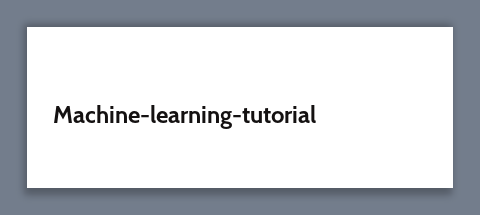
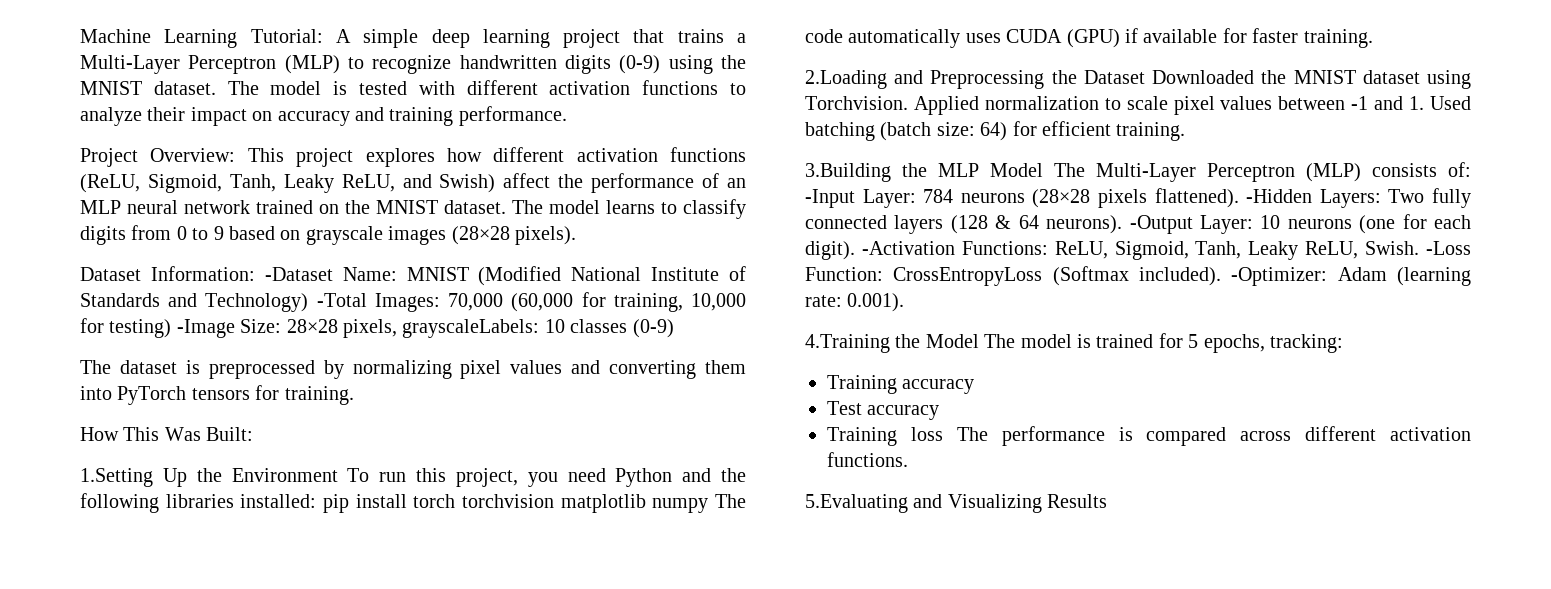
- Machine-learning-tutorial
+ Machine Learning Tutorial: A simple deep learning project that trains a Multi-Layer Perceptron (MLP) to recognize handwritten digits (0-9) using the MNIST dataset. The model is tested with different activation functions to analyze their impact on accuracy and training performance.
+ Project Overview: This project explores how different activation functions (ReLU, Sigmoid, Tanh, Leaky ReLU, and Swish) affect the performance of an MLP neural network trained on the MNIST dataset. The model learns to classify digits from 0 to 9 based on grayscale images (28×28 pixels).
+ Dataset Information: -Dataset Name: MNIST (Modified National Institute of Standards and Technology) -Total Images: 70,000 (60,000 for training, 10,000 for testing) -Image Size: 28×28 pixels, grayscaleLabels: 10 classes (0-9)
+ The dataset is preprocessed by normalizing pixel values and converting them into PyTorch tensors for training.
+ How This Was Built:
+ 1.Setting Up the Environment To run this project, you need Python and the following libraries installed: pip install torch torchvision matplotlib numpy The code automatically uses CUDA (GPU) if available for faster training.
+ 2.Loading and Preprocessing the Dataset Downloaded the MNIST dataset using Torchvision. Applied normalization to scale pixel values between -1 and 1. Used batching (batch size: 64) for efficient training.
+ 3.Building the MLP Model The Multi-Layer Perceptron (MLP) consists of: -Input Layer: 784 neurons (28×28 pixels flattened). -Hidden Layers: Two fully connected layers (128 & 64 neurons). -Output Layer: 10 neurons (one for each digit). -Activation Functions: ReLU, Sigmoid, Tanh, Leaky ReLU, Swish. -Loss Function: CrossEntropyLoss (Softmax included). -Optimizer: Adam (learning rate: 0.001).
+ 4.Training the Model The model is trained for 5 epochs, tracking:
+ Training accuracy
+ Test accuracy
+ Training loss The performance is compared across different activation functions.
+ 5.Evaluating and Visualizing Results

